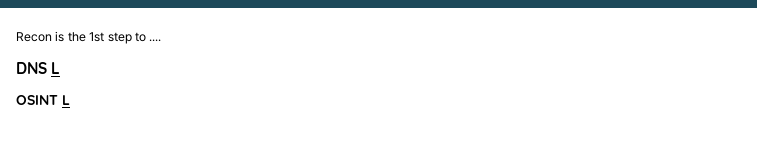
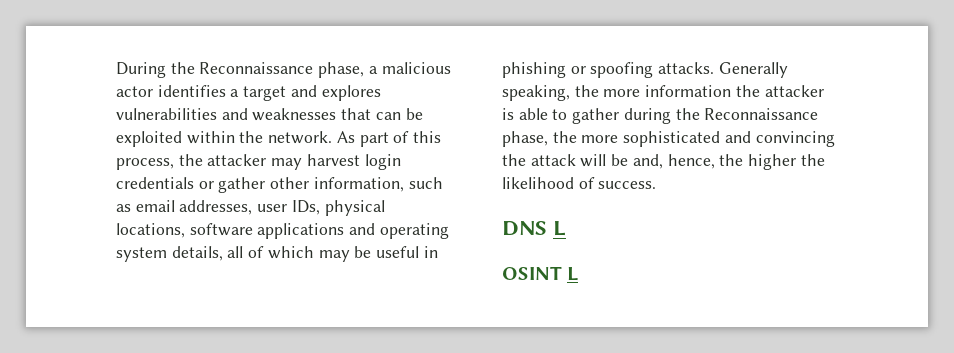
- Recon is the 1st step to ....
+ During the Reconnaissance phase, a malicious actor identifies a target and explores vulnerabilities and weaknesses that can be exploited within the network. As part of this process, the attacker may harvest login credentials or gather other information, such as email addresses, user IDs, physical locations, software applications and operating system details, all of which may be useful in phishing or spoofing attacks. Generally speaking, the more information the attacker is able to gather during the Reconnaissance phase, the more sophisticated and convincing the attack will be and, hence, the higher the likelihood of success.

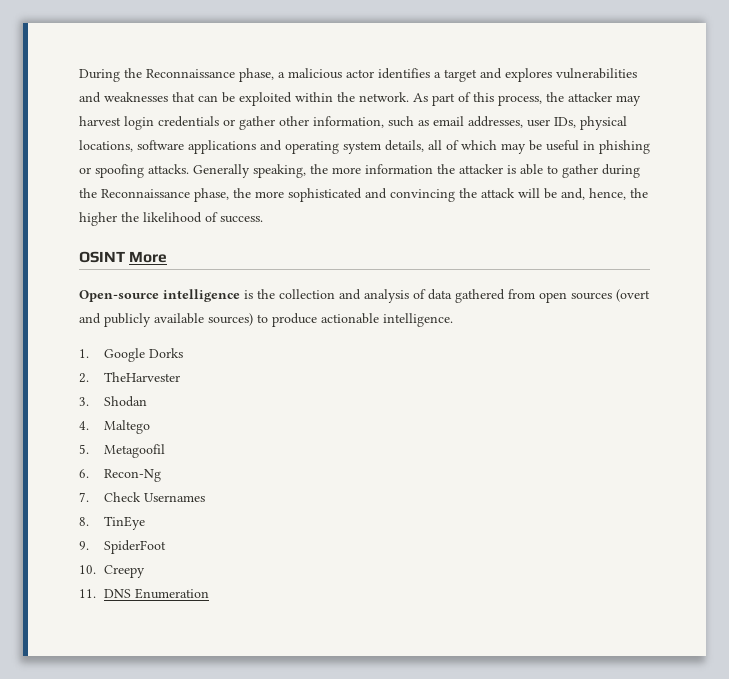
- DNS L
- OSINT L
+ OSINT More
+ Open-source intelligence is the collection and analysis of data gathered from open sources (overt and publicly available sources) to produce actionable intelligence.
+ 1. Google Dorks
+ 2. TheHarvester
+ 3. Shodan
+ 4. Maltego
+ 5. Metagoofil
+ 6. Recon-Ng
+ 7. Check Usernames
+ 8. TinEye
+ 9. SpiderFoot
+ 10. Creepy
+ 11. DNS Enumeration

